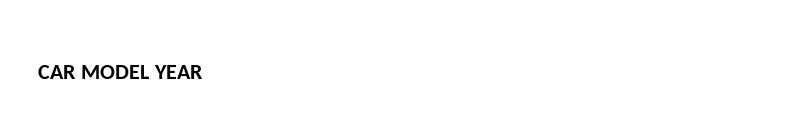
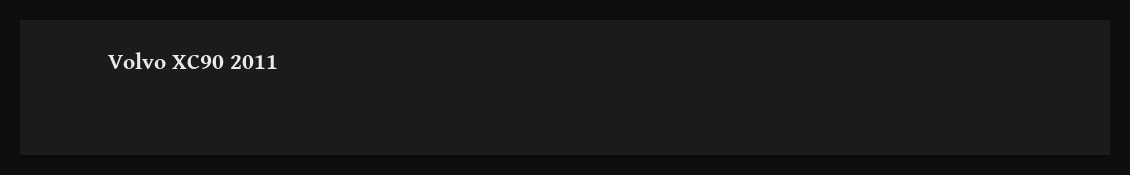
- CAR MODEL YEAR
+ Volvo XC90 2011

